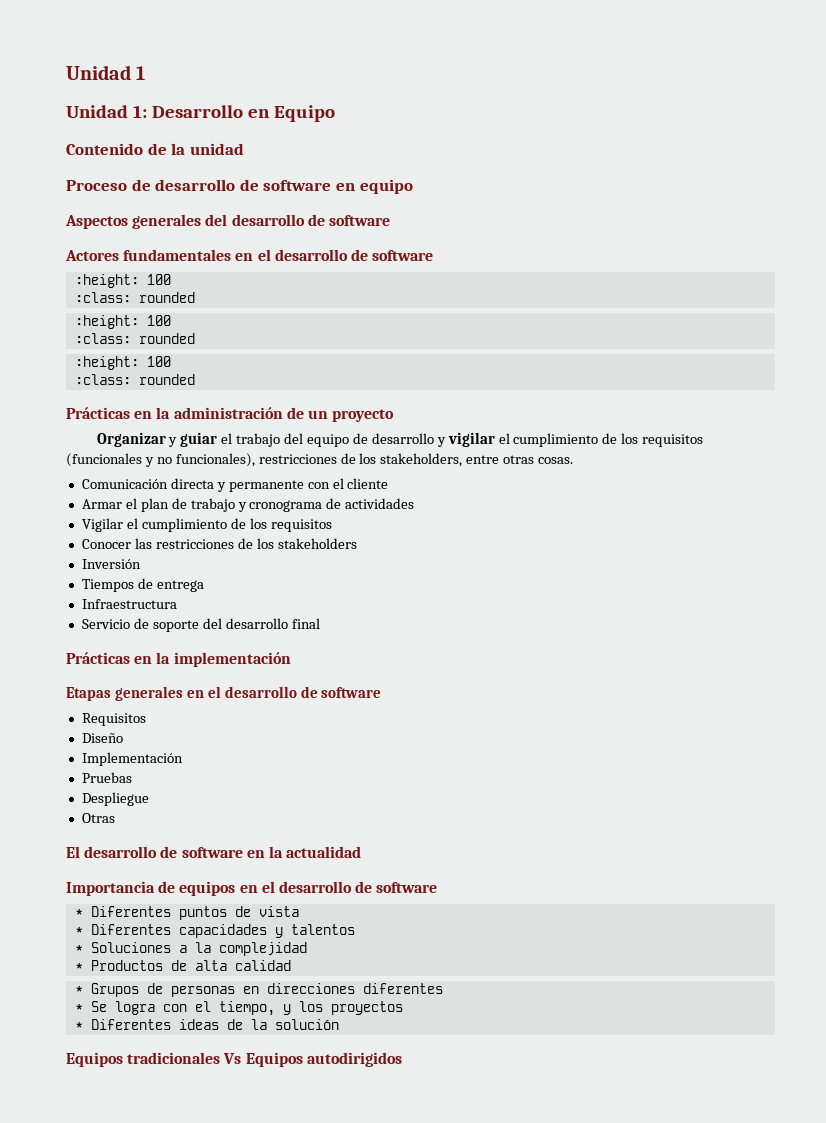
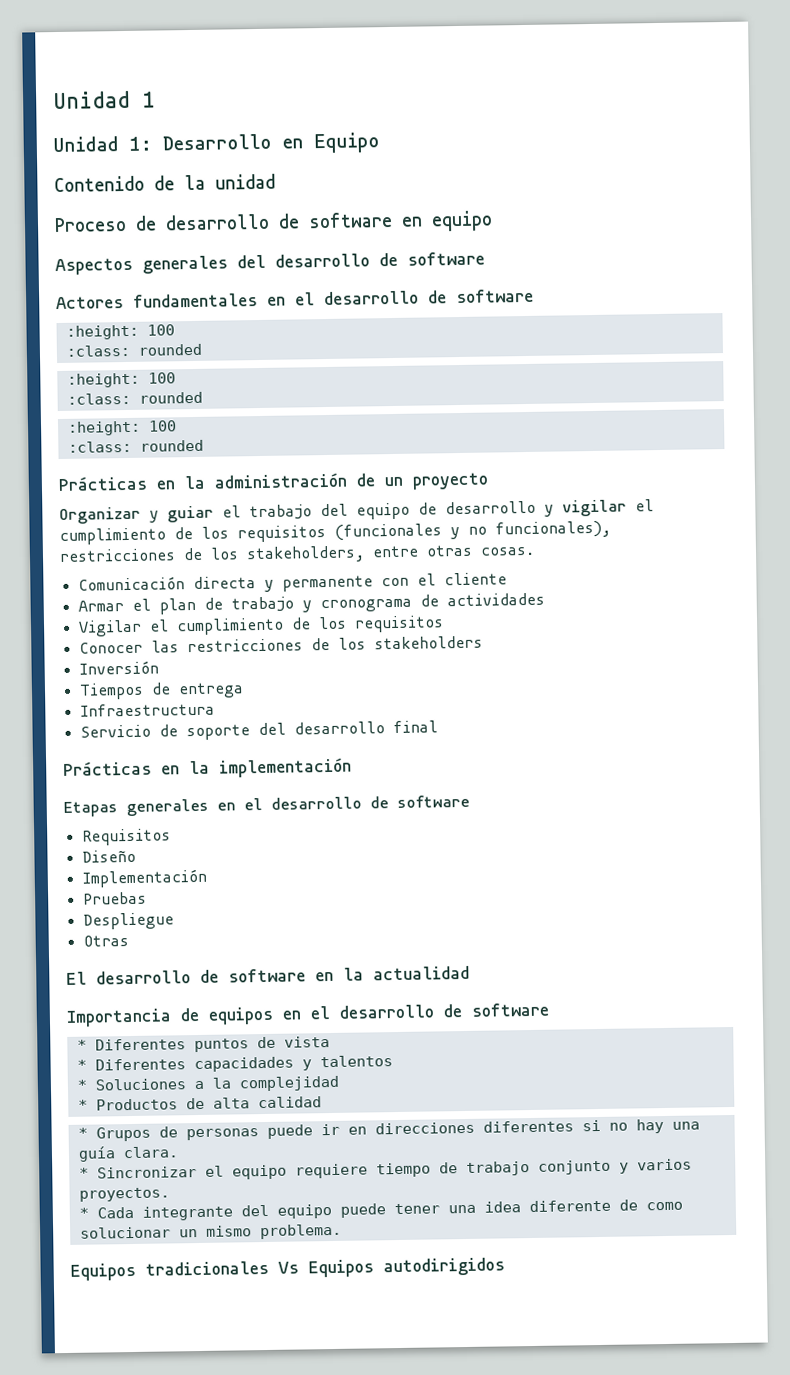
- * Grupos de personas en direcciones diferentes
- * Se logra con el tiempo, y los proyectos
- * Diferentes ideas de la solución
+ * Grupos de personas puede ir en direcciones diferentes si no hay una guía clara.
+ * Sincronizar el equipo requiere tiempo de trabajo conjunto y varios proyectos.
+ * Cada integrante del equipo puede tener una idea diferente de como solucionar un mismo problema.

